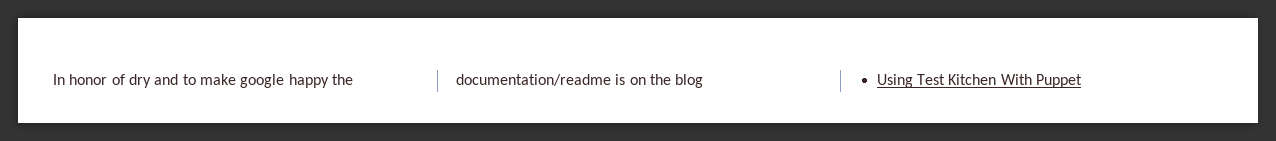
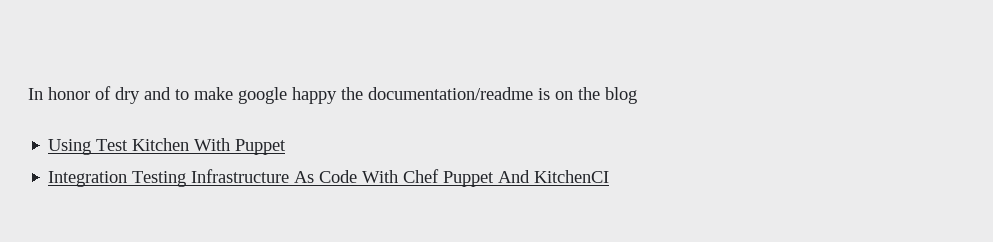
+ Integration Testing Infrastructure As Code With Chef Puppet And KitchenCI

